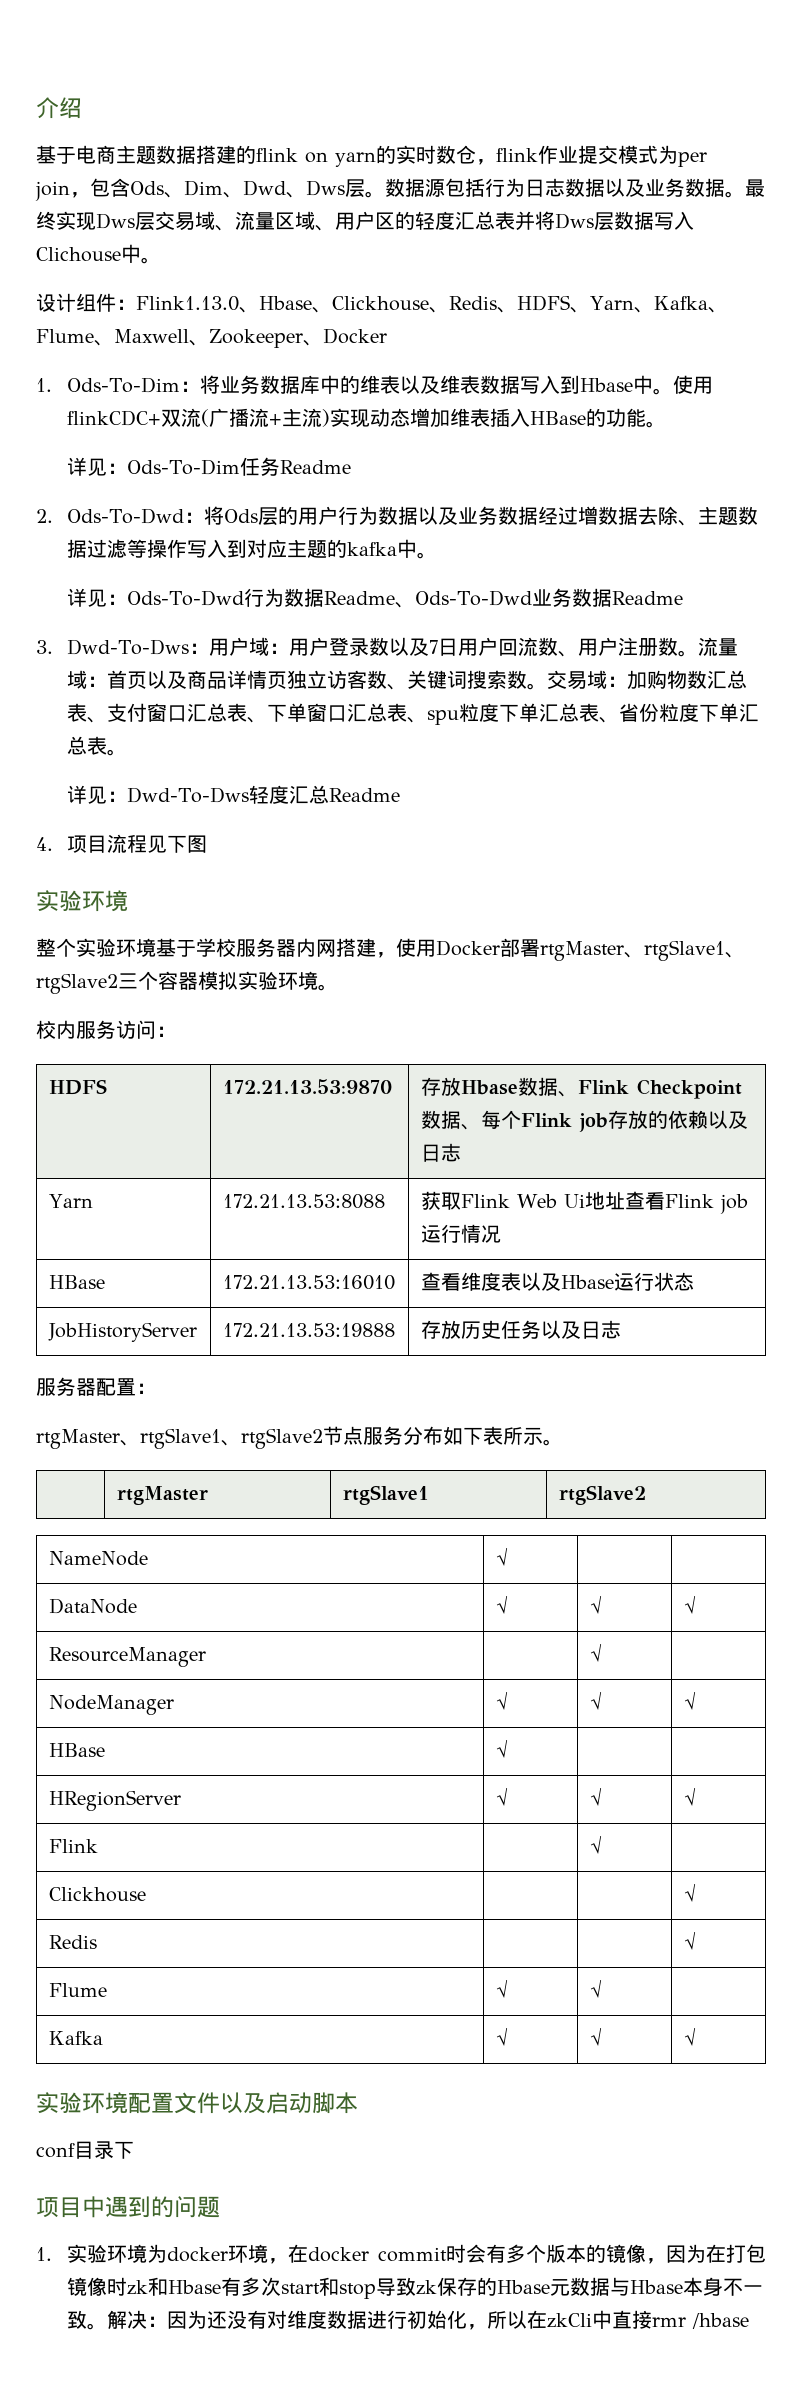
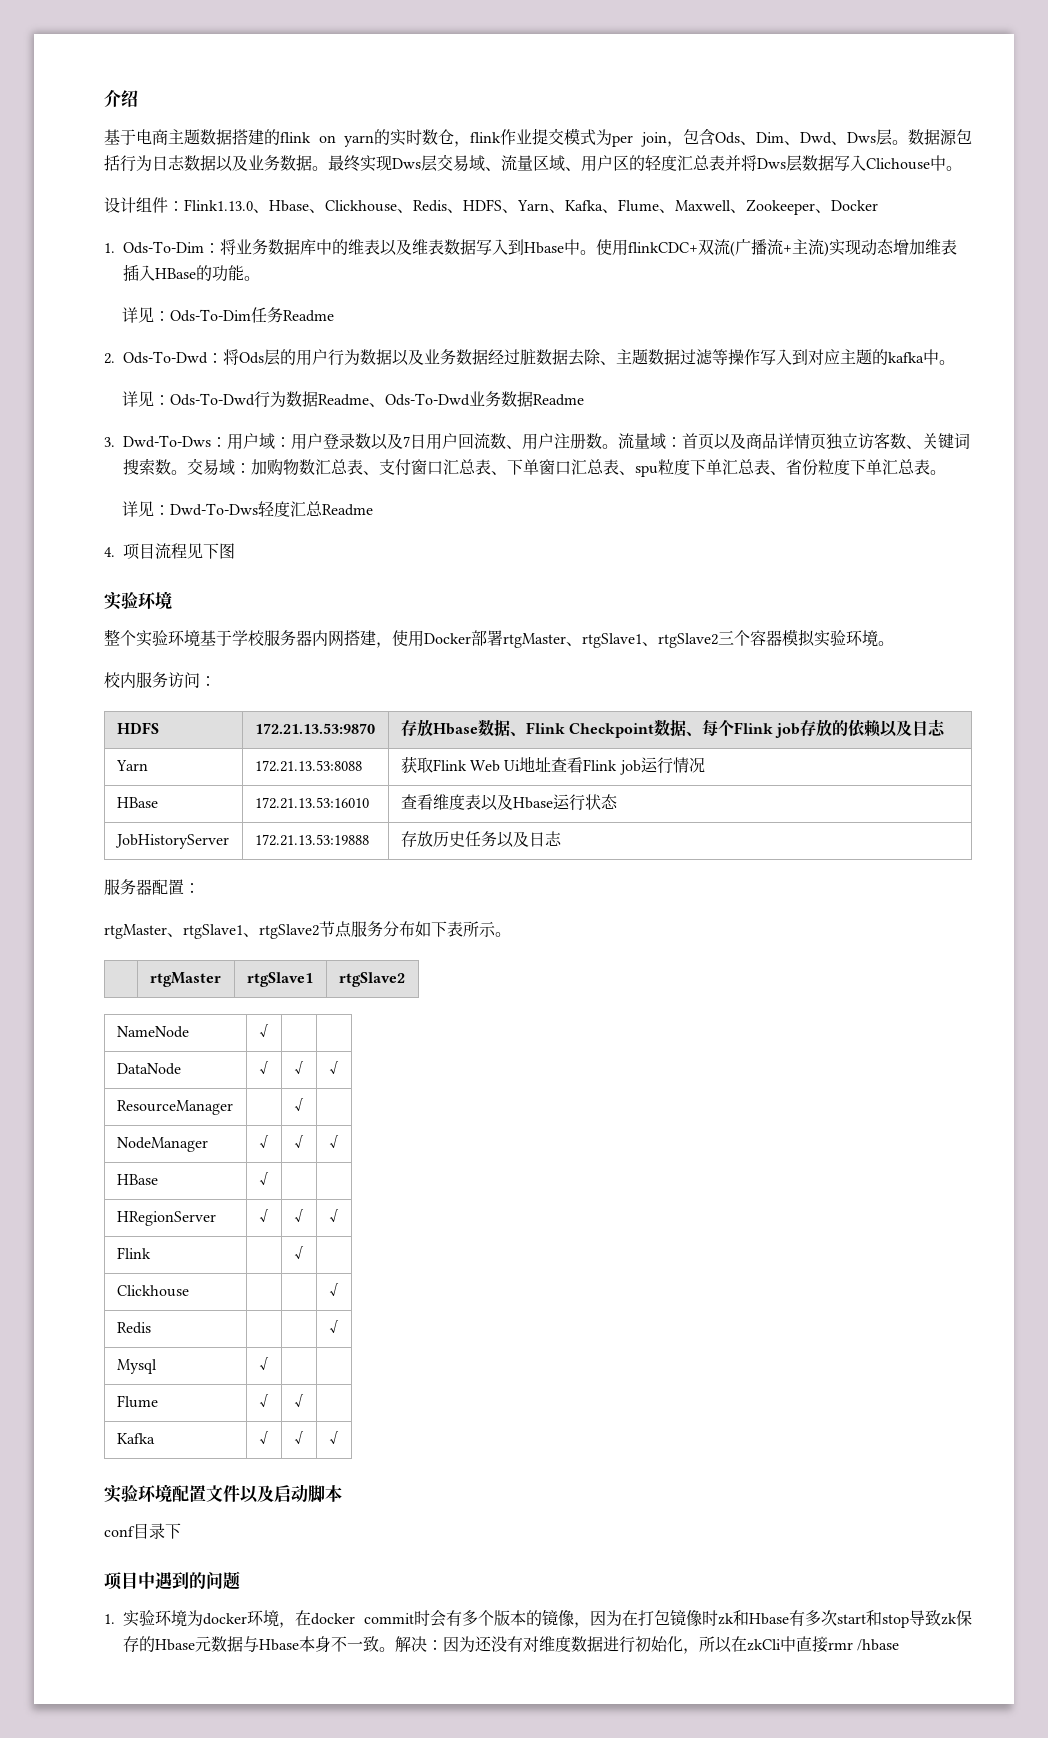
- 2. Ods-To-Dwd：将Ods层的用户行为数据以及业务数据经过增数据去除、主题数据过滤等操作写入到对应主题的kafka中。
+ 2. Ods-To-Dwd：将Ods层的用户行为数据以及业务数据经过脏数据去除、主题数据过滤等操作写入到对应主题的kafka中。
+ Mysql | √ | |

